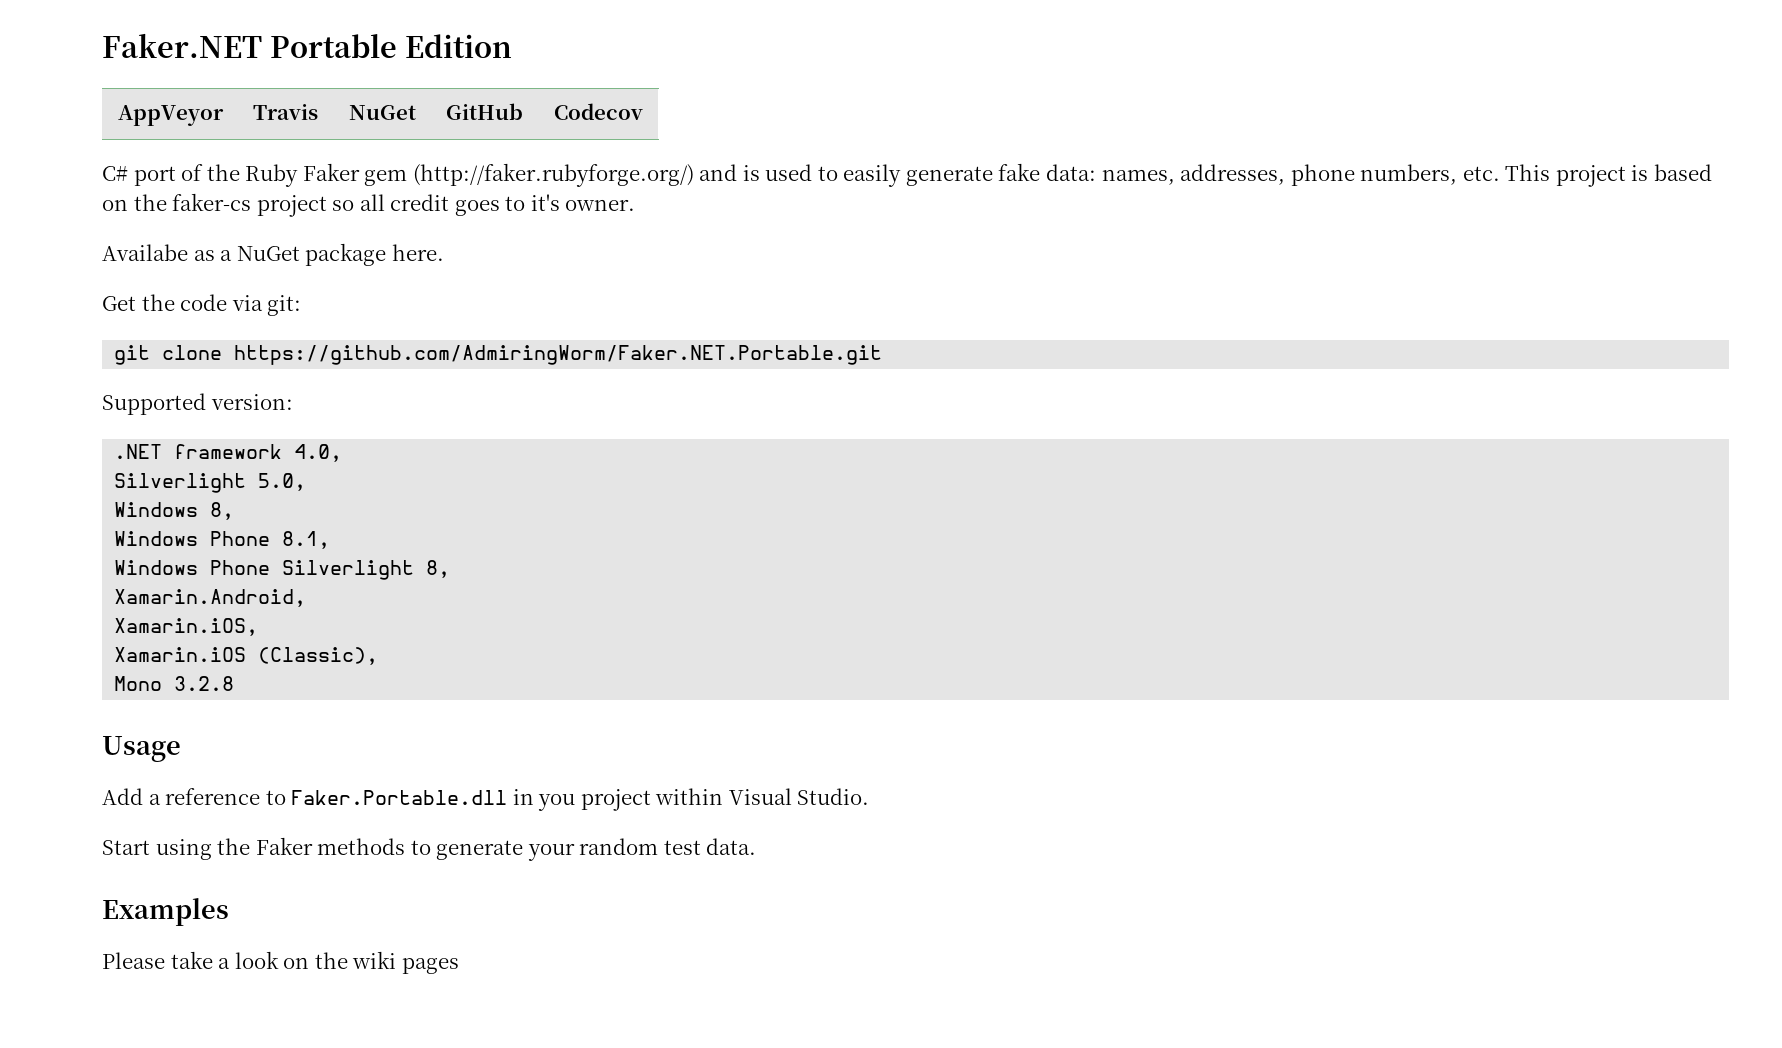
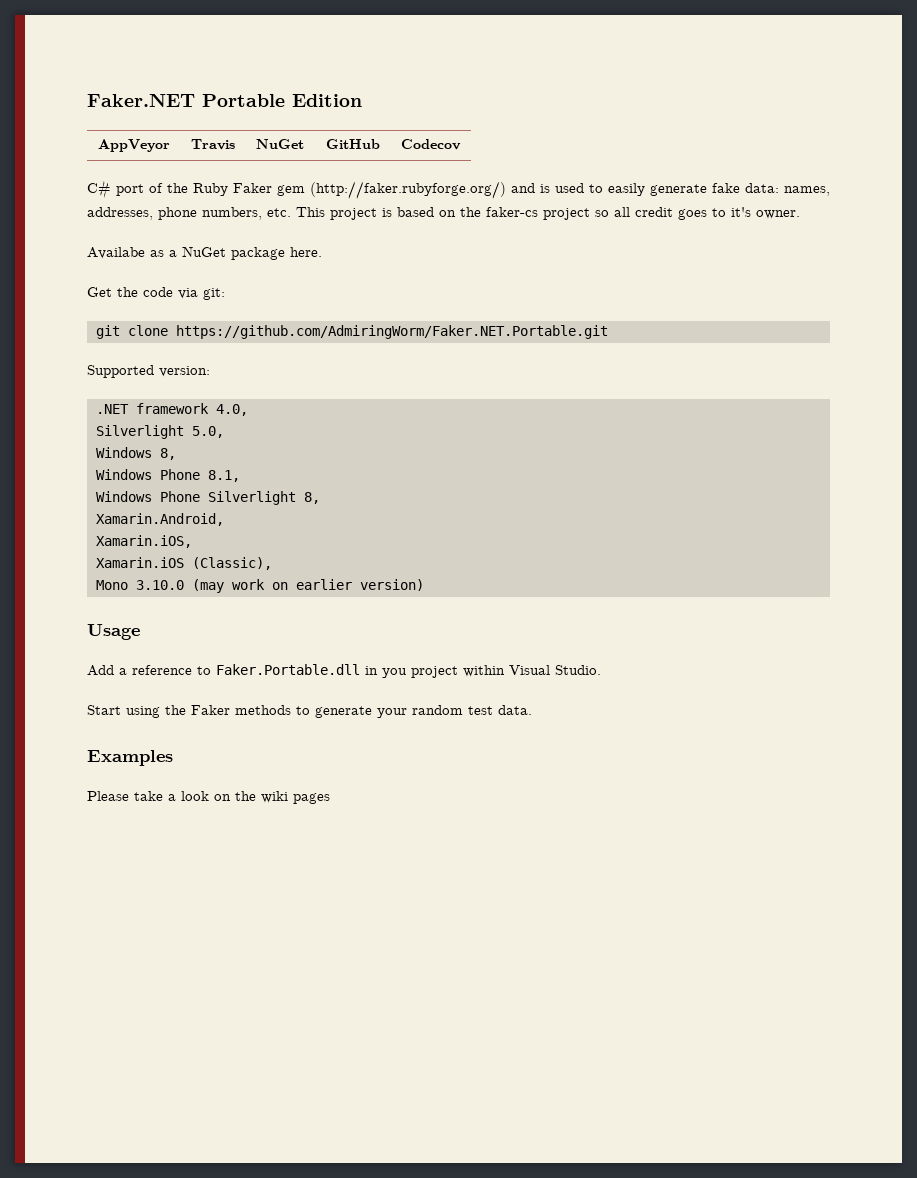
- Mono 3.2.8
+ Mono 3.10.0 (may work on earlier version)

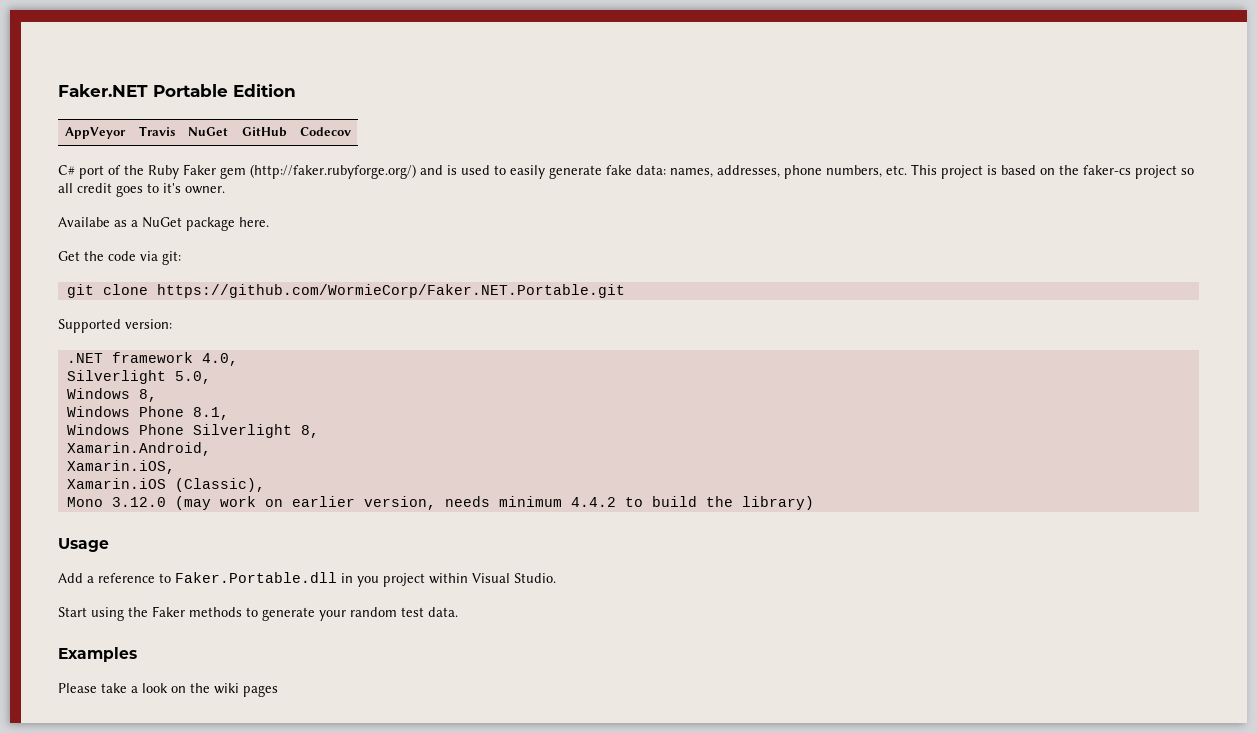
- git clone https://github.com/AdmiringWorm/Faker.NET.Portable.git
+ git clone https://github.com/WormieCorp/Faker.NET.Portable.git
- Mono 3.10.0 (may work on earlier version)
+ Mono 3.12.0 (may work on earlier version, needs minimum 4.4.2 to build the library)

